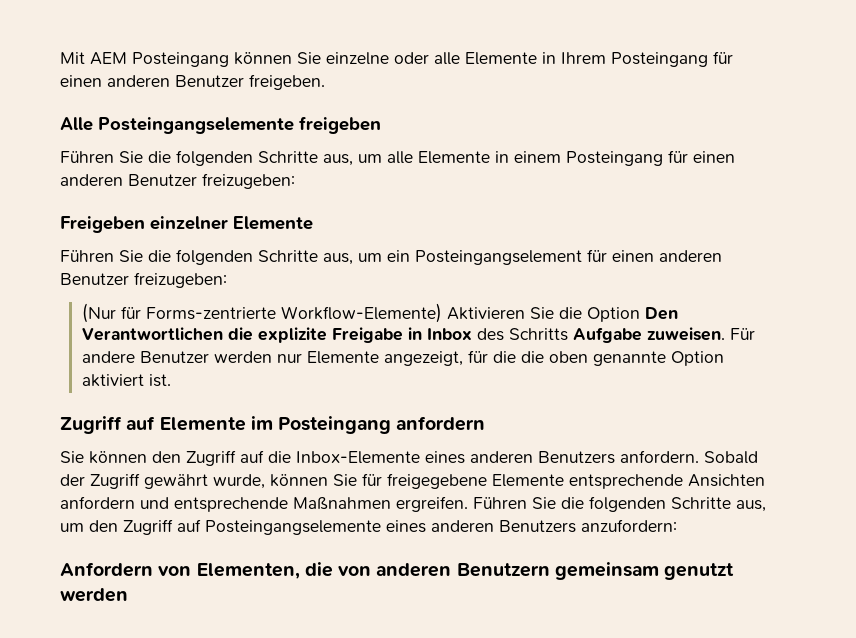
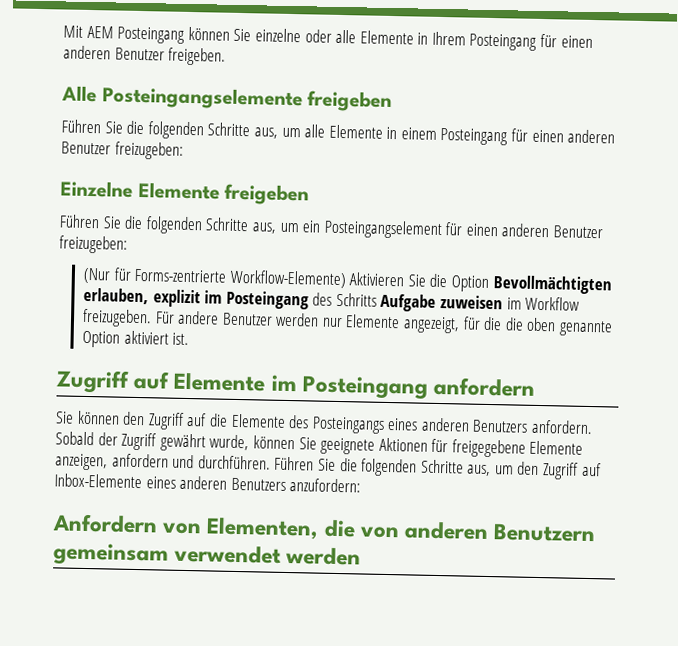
- Freigeben einzelner Elemente
+ Einzelne Elemente freigeben
- (Nur für Forms-zentrierte Workflow-Elemente) Aktivieren Sie die Option Den Verantwortlichen die explizite Freigabe in Inbox des Schritts Aufgabe zuweisen.
+ (Nur für Forms-zentrierte Workflow-Elemente) Aktivieren Sie die Option Bevollmächtigten erlauben, explizit im Posteingang des Schritts Aufgabe zuweisen im Workflow freizugeben.
- Sie können den Zugriff auf die Inbox-Elemente eines anderen Benutzers anfordern.
+ Sie können den Zugriff auf die Elemente des Posteingangs eines anderen Benutzers anfordern.
- Sobald der Zugriff gewährt wurde, können Sie für freigegebene Elemente entsprechende Ansichten anfordern und entsprechende Maßnahmen ergreifen.
+ Sobald der Zugriff gewährt wurde, können Sie geeignete Aktionen für freigegebene Elemente anzeigen, anfordern und durchführen.
- Führen Sie die folgenden Schritte aus, um den Zugriff auf Posteingangselemente eines anderen Benutzers anzufordern:
+ Führen Sie die folgenden Schritte aus, um den Zugriff auf Inbox-Elemente eines anderen Benutzers anzufordern:
- Anfordern von Elementen, die von anderen Benutzern gemeinsam genutzt werden
+ Anfordern von Elementen, die von anderen Benutzern gemeinsam verwendet werden

